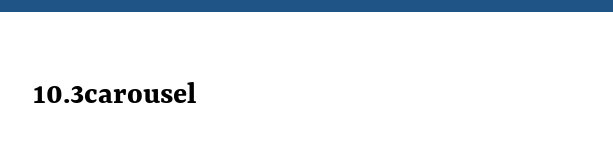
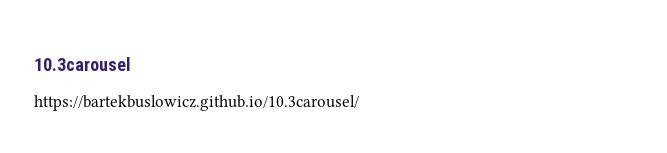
+ https://bartekbuslowicz.github.io/10.3carousel/

